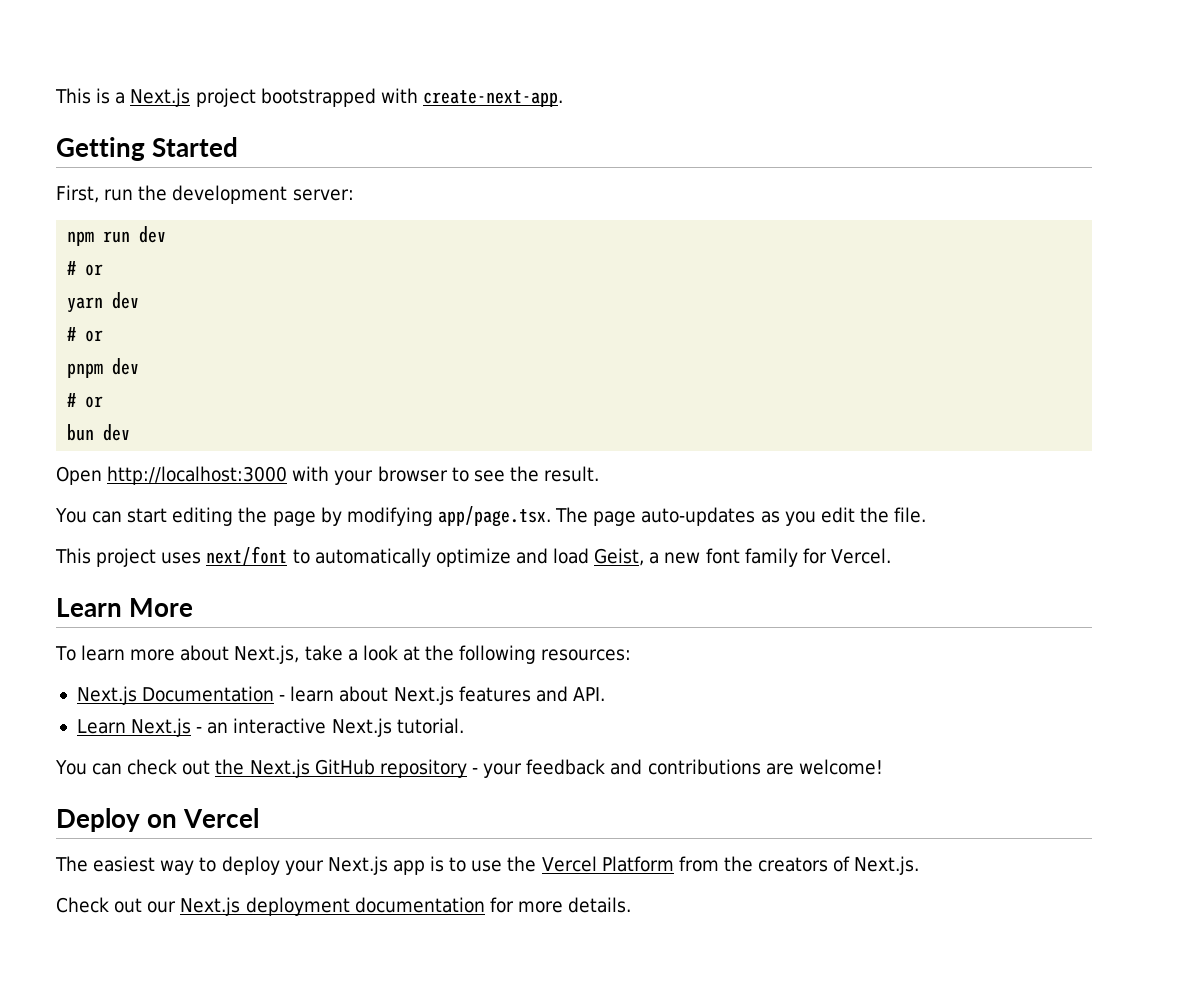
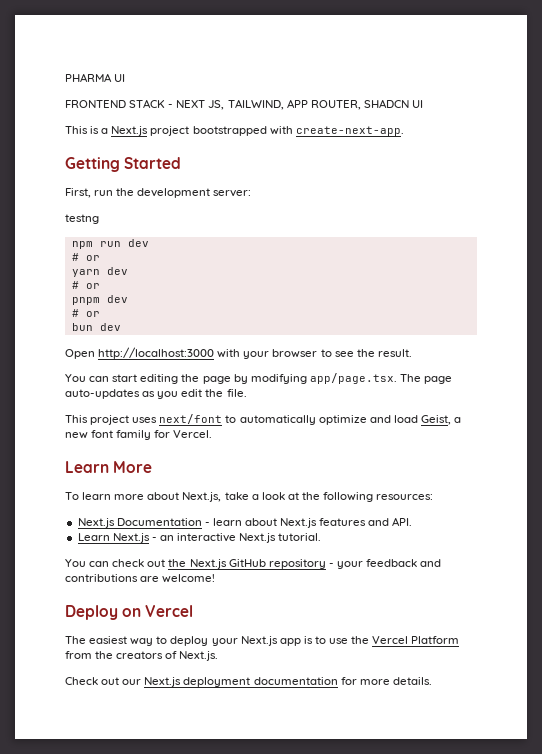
+ PHARMA UI
+ FRONTEND STACK - NEXT JS, TAILWIND, APP ROUTER, SHADCN UI
+ testng

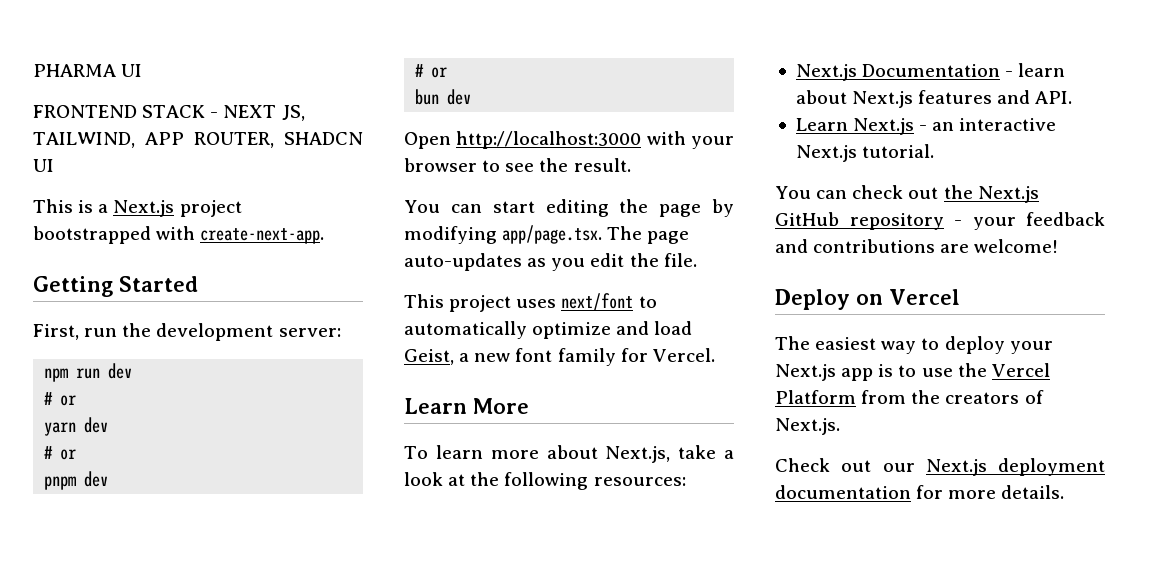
- testng

